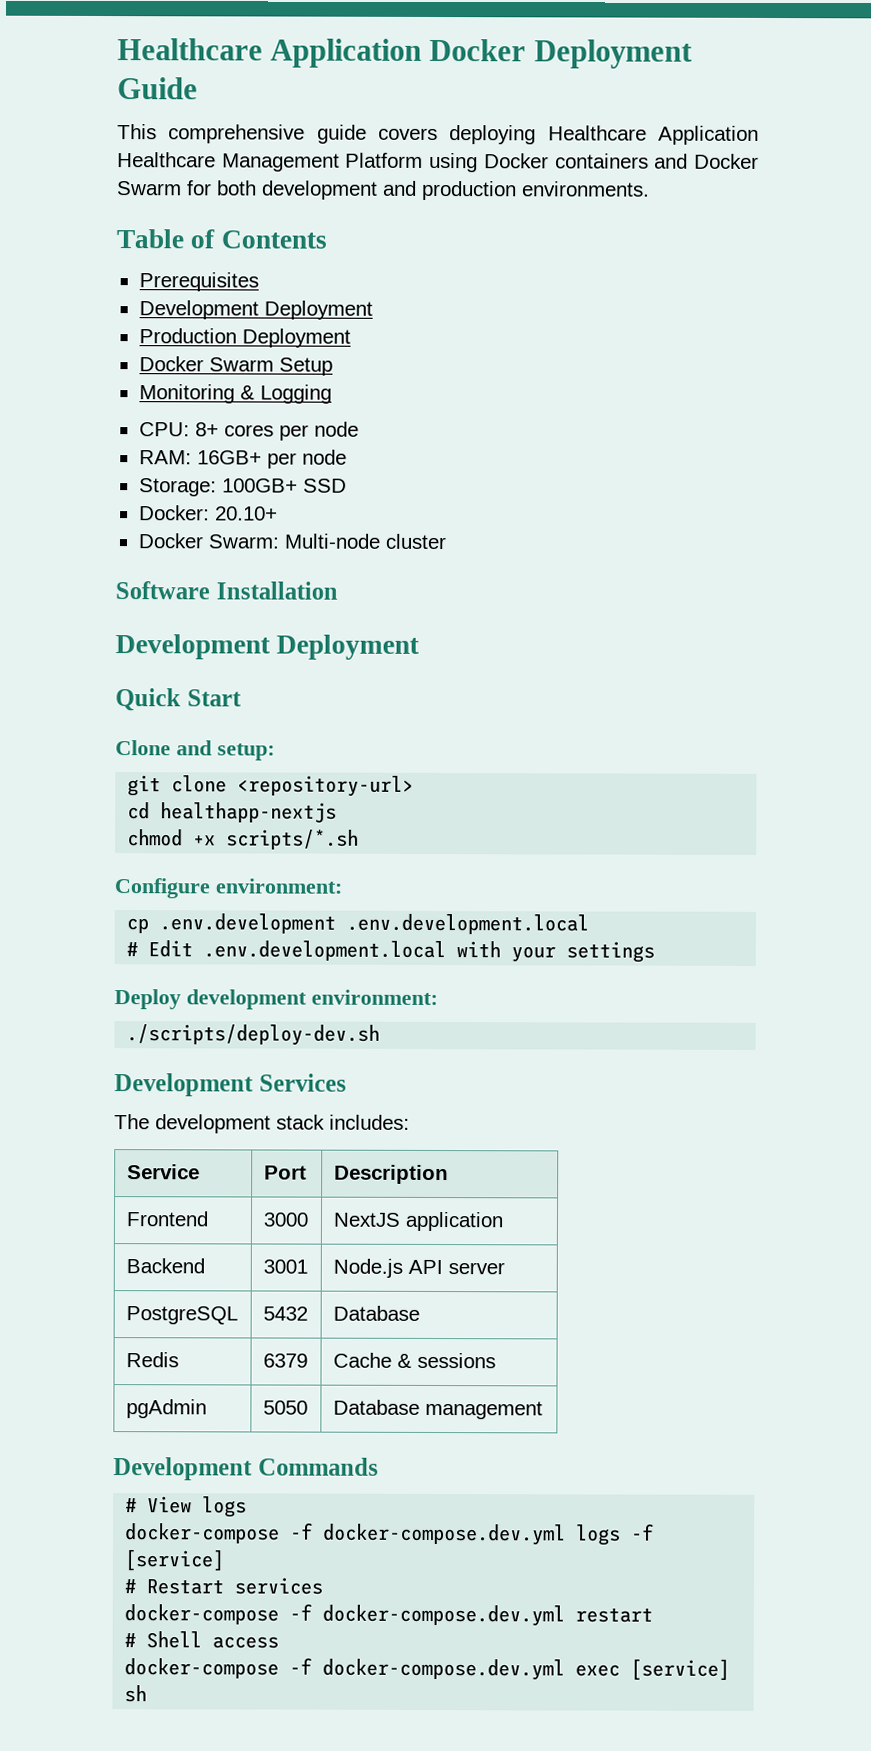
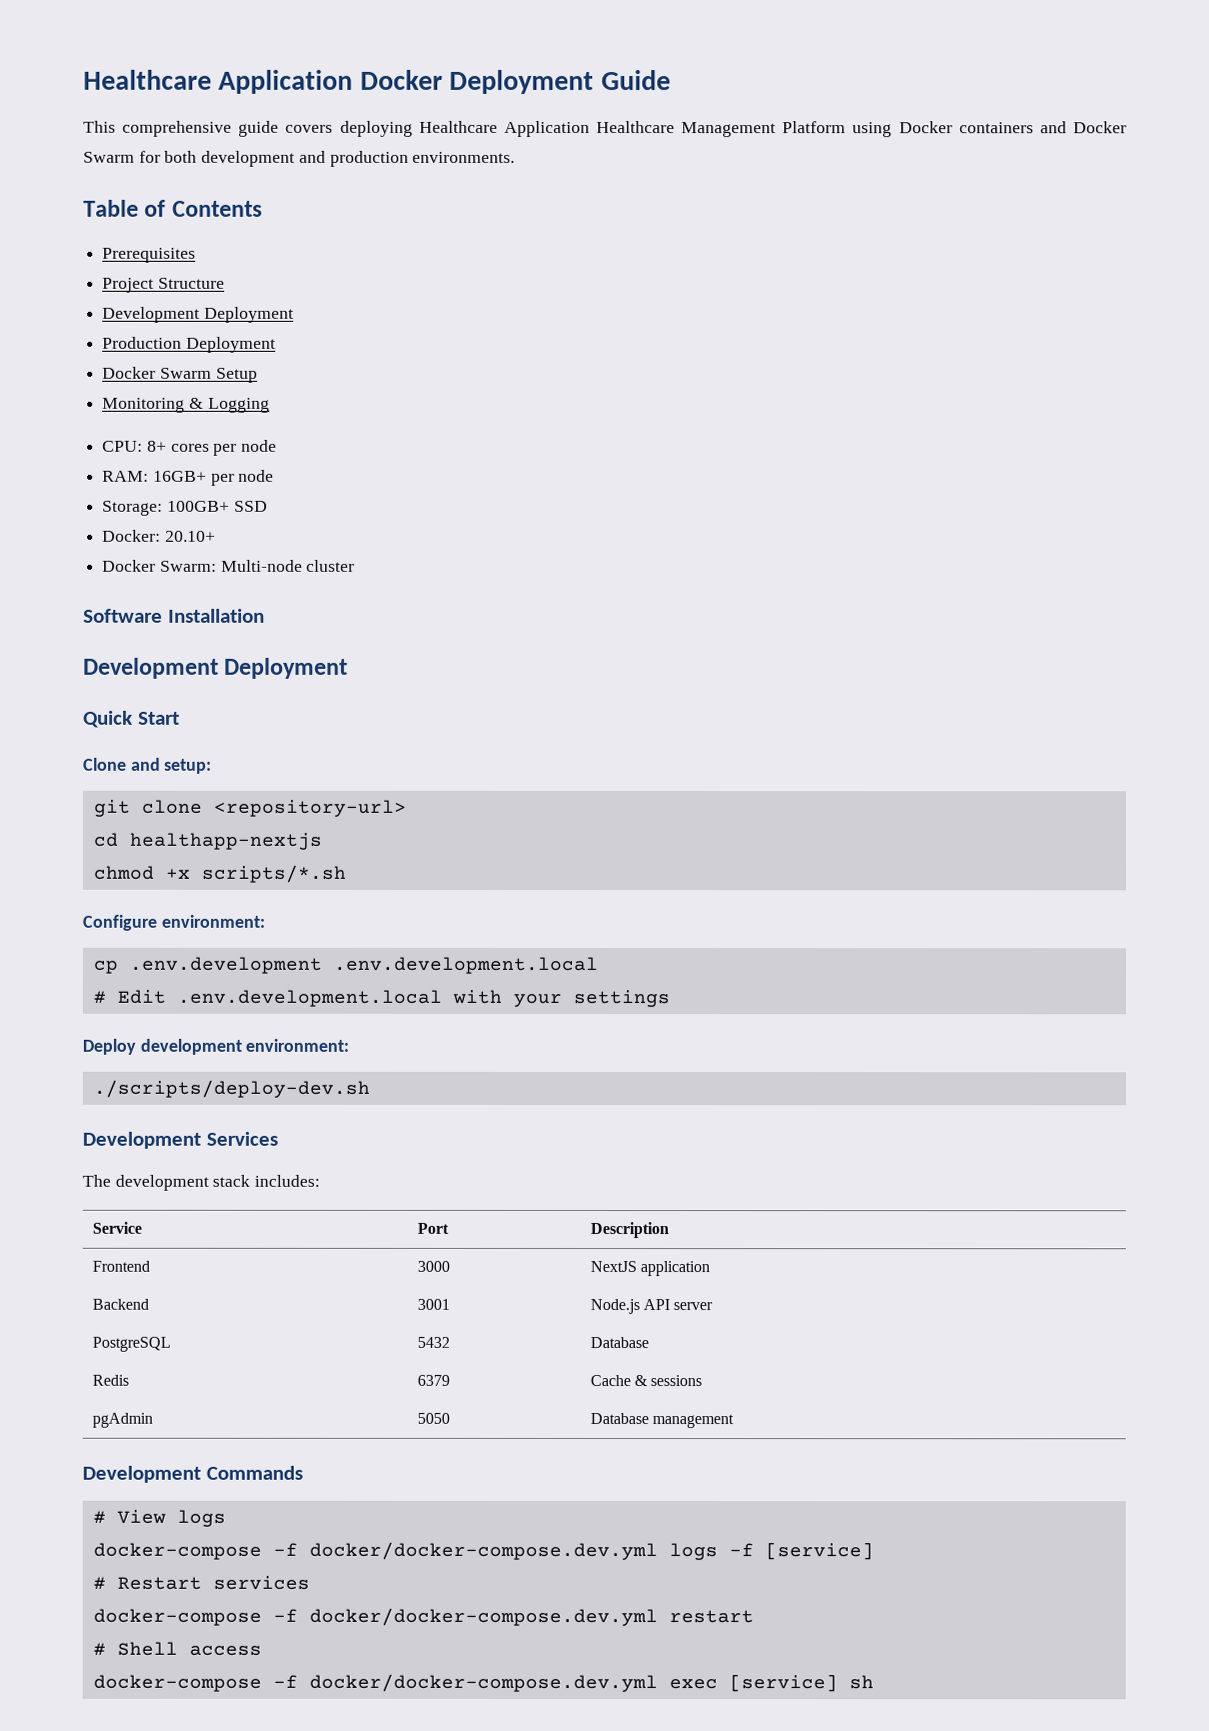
+ Project Structure
- docker-compose -f docker-compose.dev.yml logs -f [service]
+ docker-compose -f docker/docker-compose.dev.yml logs -f [service]
- docker-compose -f docker-compose.dev.yml restart
+ docker-compose -f docker/docker-compose.dev.yml restart
- docker-compose -f docker-compose.dev.yml exec [service] sh
+ docker-compose -f docker/docker-compose.dev.yml exec [service] sh

